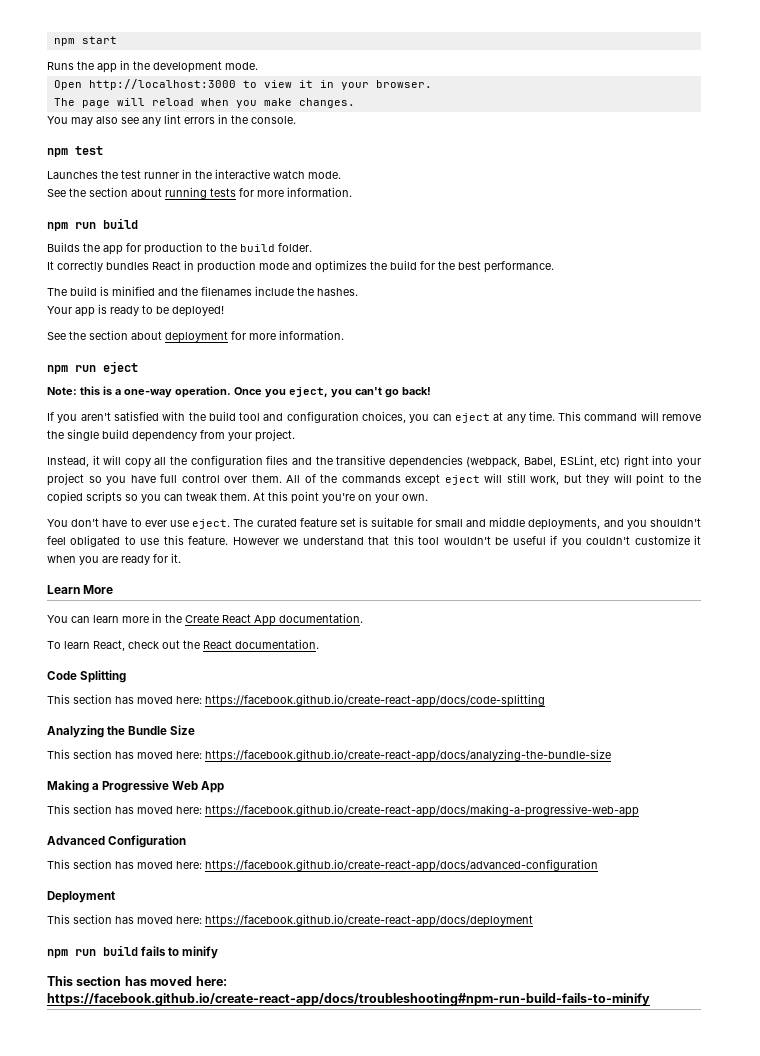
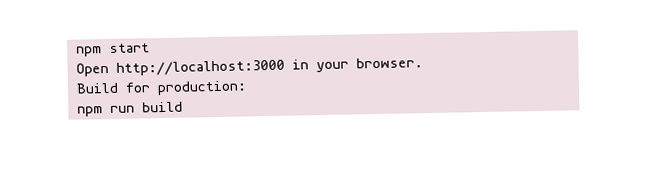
- Runs the app in the development mode.
- Open http://localhost:3000 to view it in your browser.
+ Open http://localhost:3000 in your browser.
- The page will reload when you make changes.
- You may also see any lint errors in the console.
- npm test
- Launches the test runner in the interactive watch mode.
- See the section about running tests for more information.
+ Build for production:
  npm run build
- Builds the app for production to the build folder.
- It correctly bundles React in production mode and optimizes the build for the best performance.
- The build is minified and the filenames include the hashes.
- Your app is ready to be deployed!
- See the section about deployment for more information.
- npm run eject
- Note: this is a one-way operation. Once you eject, you can't go back!
- If you aren't satisfied with the build tool and configuration choices, you can eject at any time. This command will remove the single build dependency from your project.
- Instead, it will copy all the configuration files and the transitive dependencies (webpack, Babel, ESLint, etc) right into your project so you have full control over them. All of the commands except eject will still work, but they will point to the copied scripts so you can tweak them. At this point you're on your own.
- You don't have to ever use eject. The curated feature set is suitable for small and middle deployments, and you shouldn't feel obligated to use this feature. However we understand that this tool wouldn't be useful if you couldn't customize it when you are ready for it.
- Learn More
- You can learn more in the Create React App documentation.
- To learn React, check out the React documentation.
- Code Splitting
- This section has moved here: https://facebook.github.io/create-react-app/docs/code-splitting
- Analyzing the Bundle Size
- This section has moved here: https://facebook.github.io/create-react-app/docs/analyzing-the-bundle-size
- Making a Progressive Web App
- This section has moved here: https://facebook.github.io/create-react-app/docs/making-a-progressive-web-app
- Advanced Configuration
- This section has moved here: https://facebook.github.io/create-react-app/docs/advanced-configuration
- Deployment
- This section has moved here: https://facebook.github.io/create-react-app/docs/deployment
- npm run build fails to minify
- This section has moved here: https://facebook.github.io/create-react-app/docs/troubleshooting#npm-run-build-fails-to-minify

